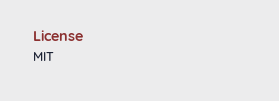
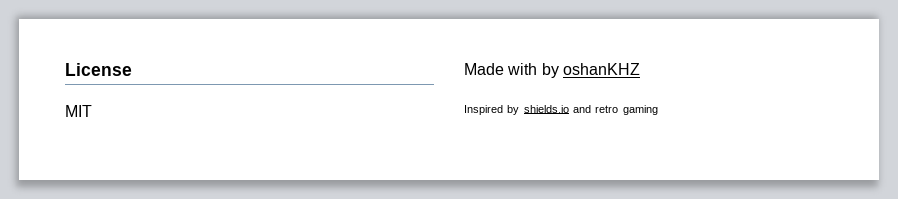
+ Made with by oshanKHZ
+ Inspired by shields.io and retro gaming

